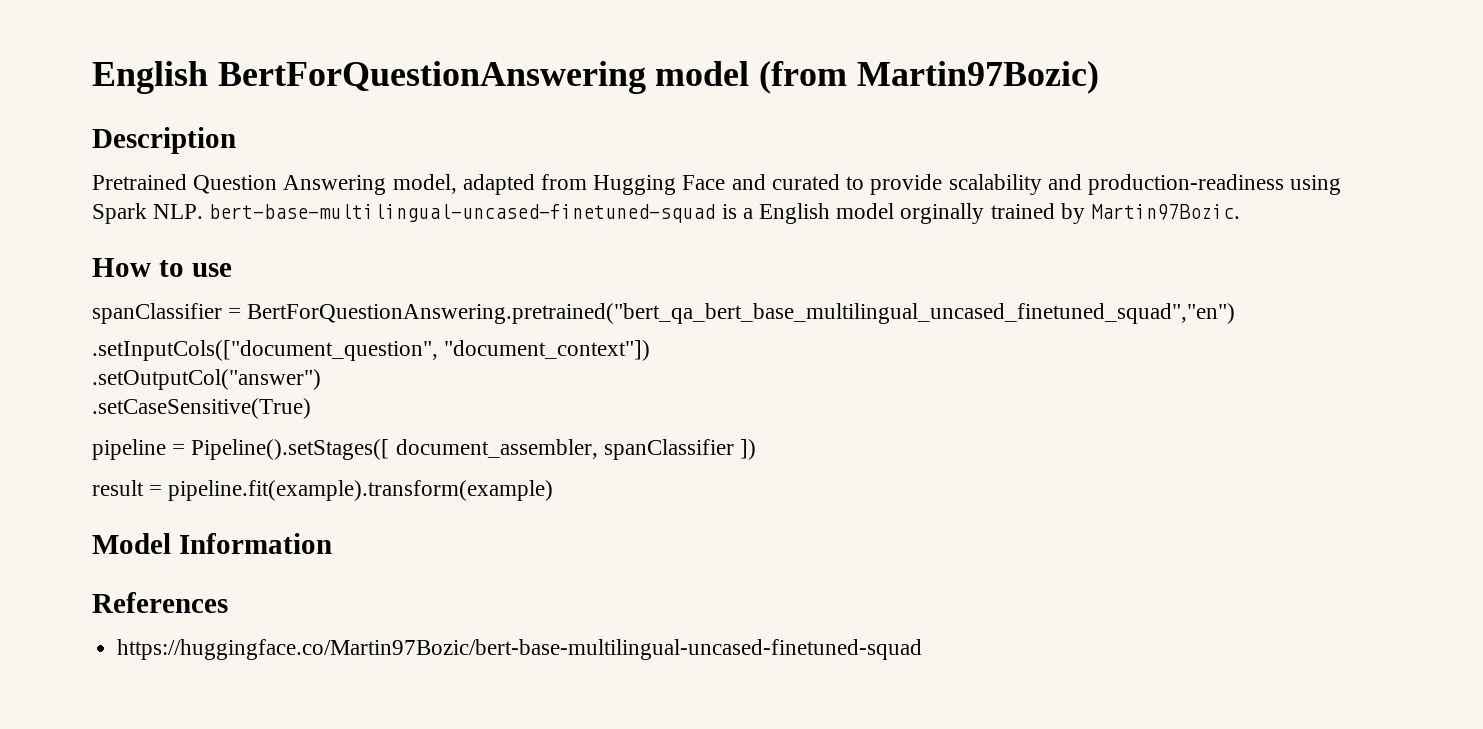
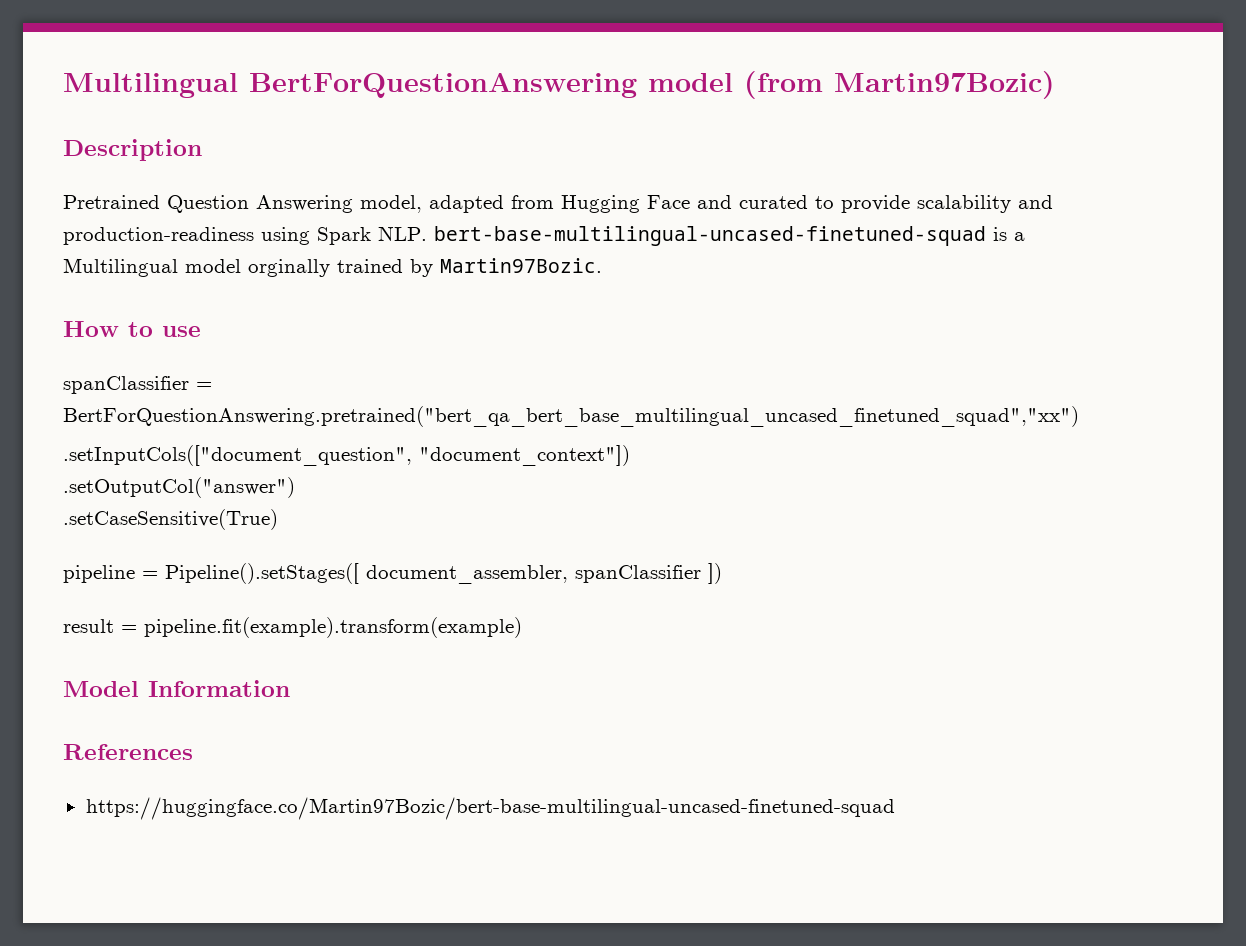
- English BertForQuestionAnswering model (from Martin97Bozic)
+ Multilingual BertForQuestionAnswering model (from Martin97Bozic)
- Pretrained Question Answering model, adapted from Hugging Face and curated to provide scalability and production-readiness using Spark NLP. bert-base-multilingual-uncased-finetuned-squad is a English model orginally trained by Martin97Bozic.
+ Pretrained Question Answering model, adapted from Hugging Face and curated to provide scalability and production-readiness using Spark NLP. bert-base-multilingual-uncased-finetuned-squad is a Multilingual model orginally trained by Martin97Bozic.
- spanClassifier = BertForQuestionAnswering.pretrained("bert_qa_bert_base_multilingual_uncased_finetuned_squad","en")
+ spanClassifier = BertForQuestionAnswering.pretrained("bert_qa_bert_base_multilingual_uncased_finetuned_squad","xx")

